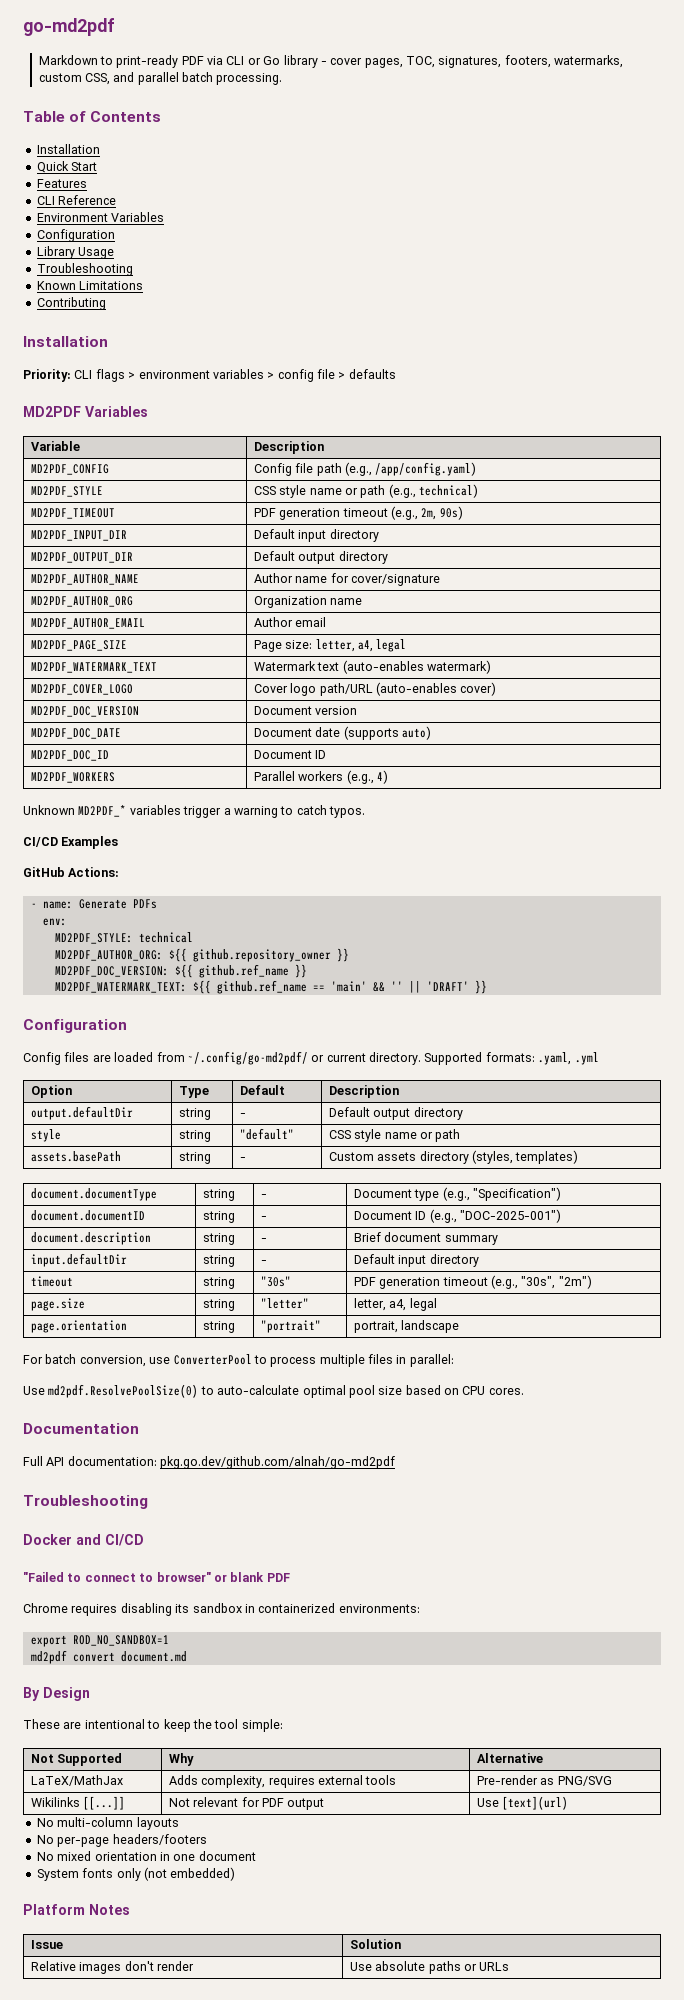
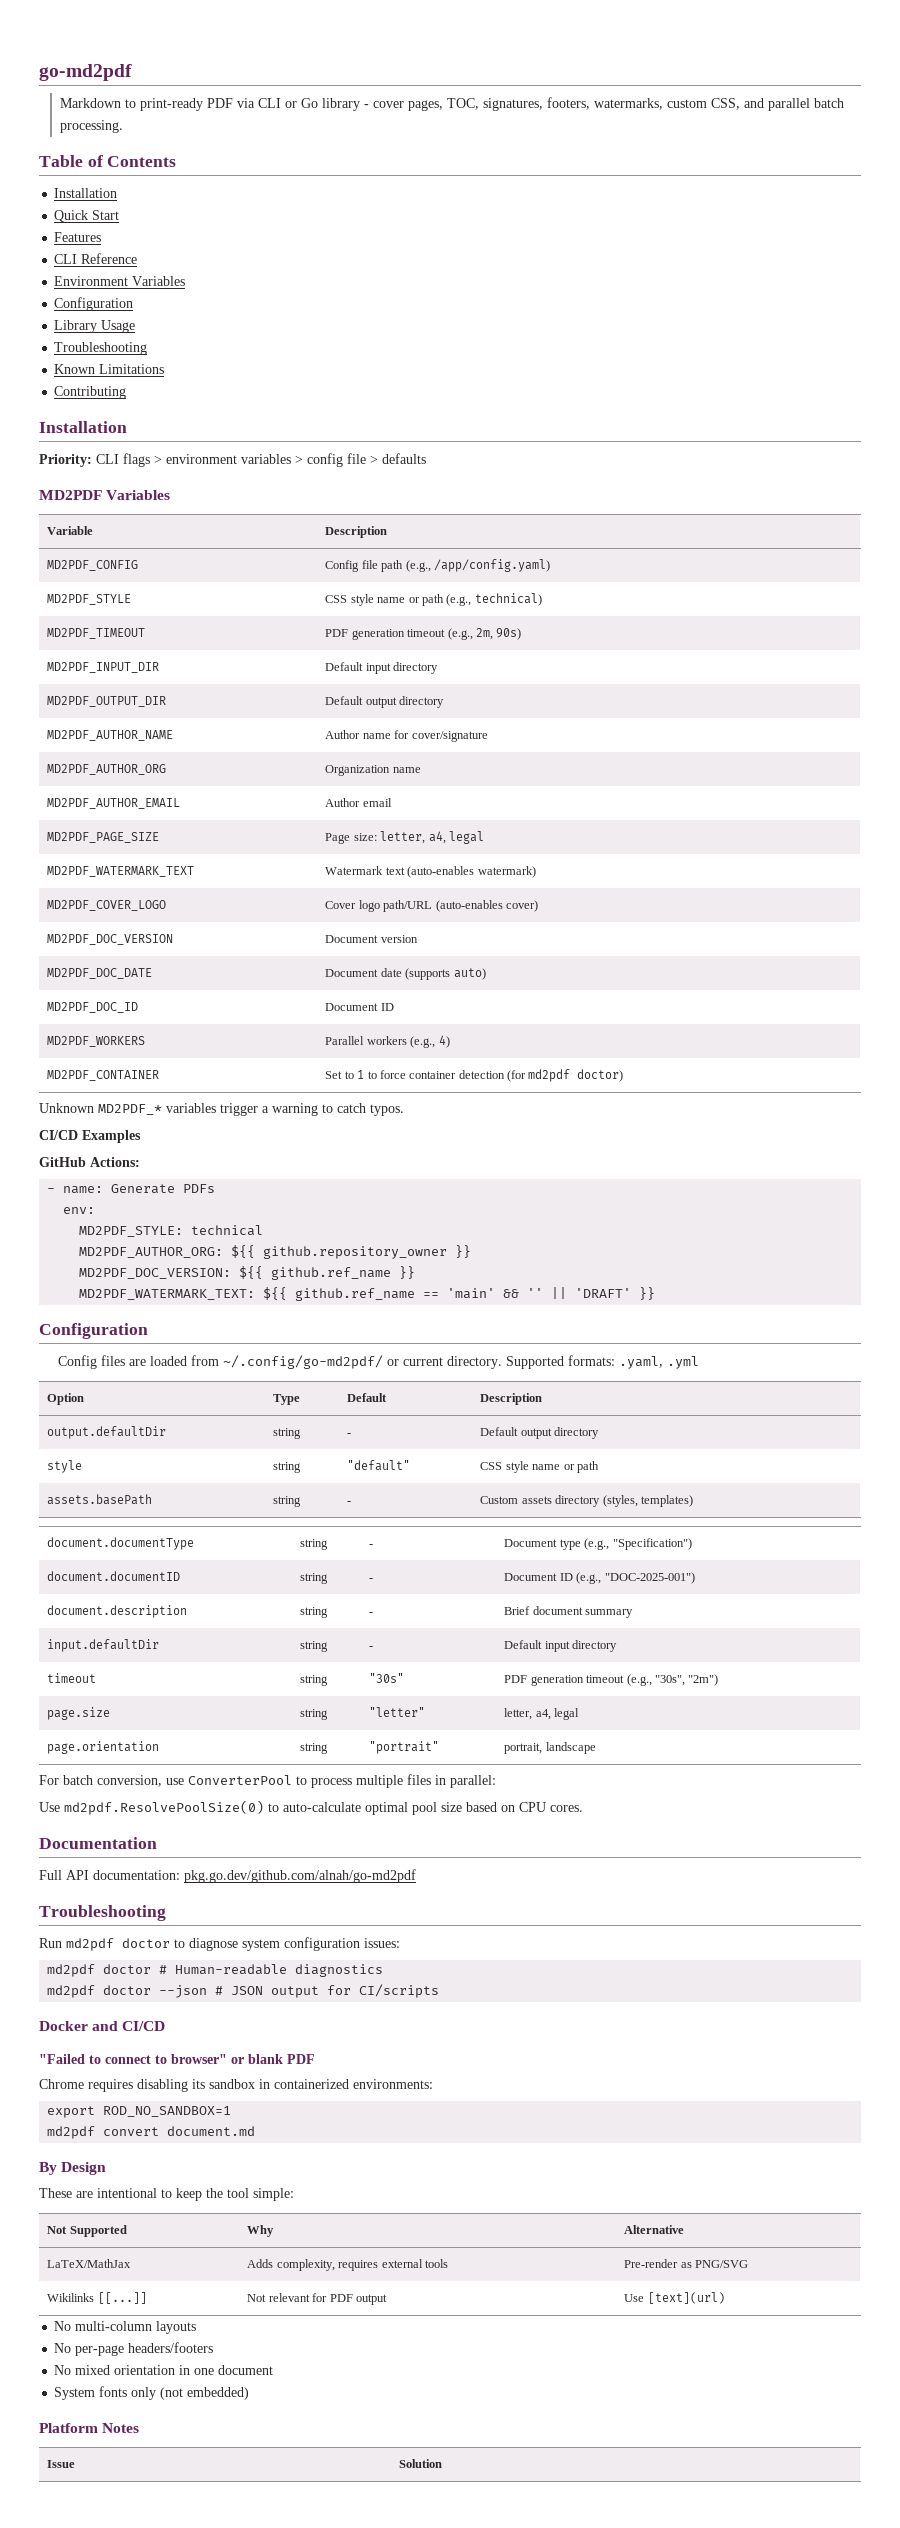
+ MD2PDF_CONTAINER | Set to 1 to force container detection (for md2pdf doctor)
+ Run md2pdf doctor to diagnose system configuration issues:
+ md2pdf doctor # Human-readable diagnostics
+ md2pdf doctor --json # JSON output for CI/scripts
- Relative images don't render | Use absolute paths or URLs

